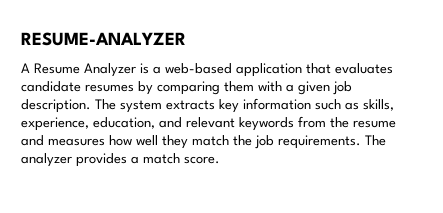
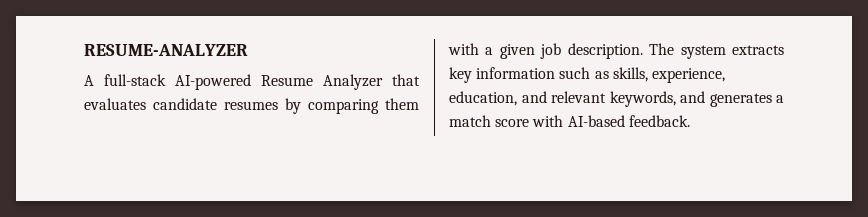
- A Resume Analyzer is a web-based application that evaluates candidate resumes by comparing them with a given job description.
+ A full-stack AI-powered Resume Analyzer that evaluates candidate resumes by comparing them with a given job description.
- The system extracts key information such as skills, experience, education, and relevant keywords from the resume and measures how well they match the job requirements. The analyzer provides a match score.
+ The system extracts key information such as skills, experience, education, and relevant keywords, and generates a match score with AI-based feedback.

